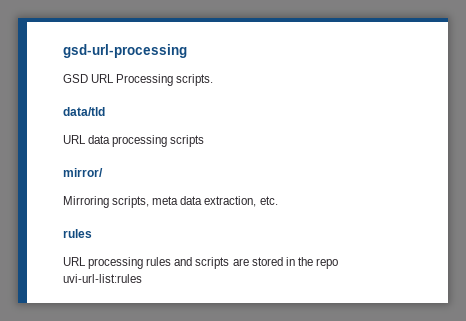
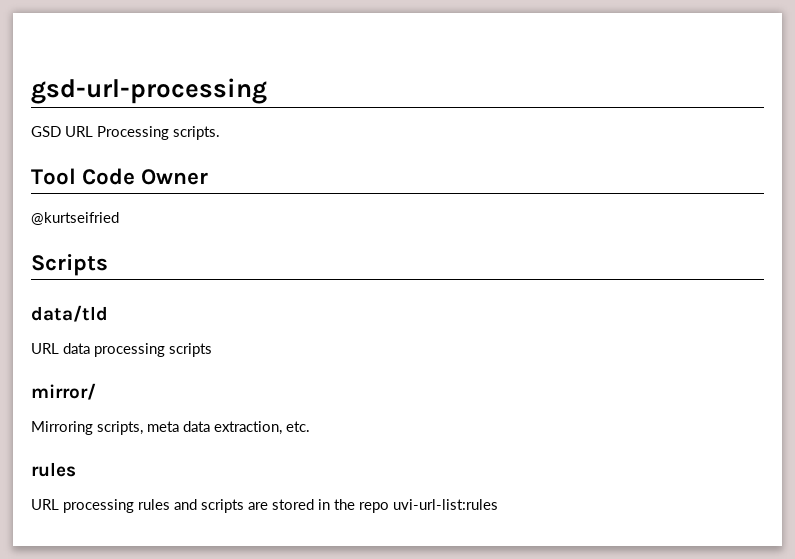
+ Tool Code Owner
+ @kurtseifried
+ Scripts

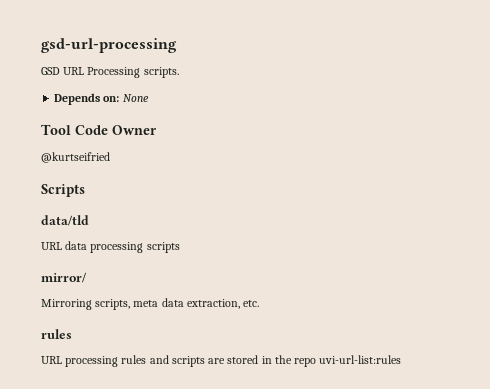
+ Depends on: None

